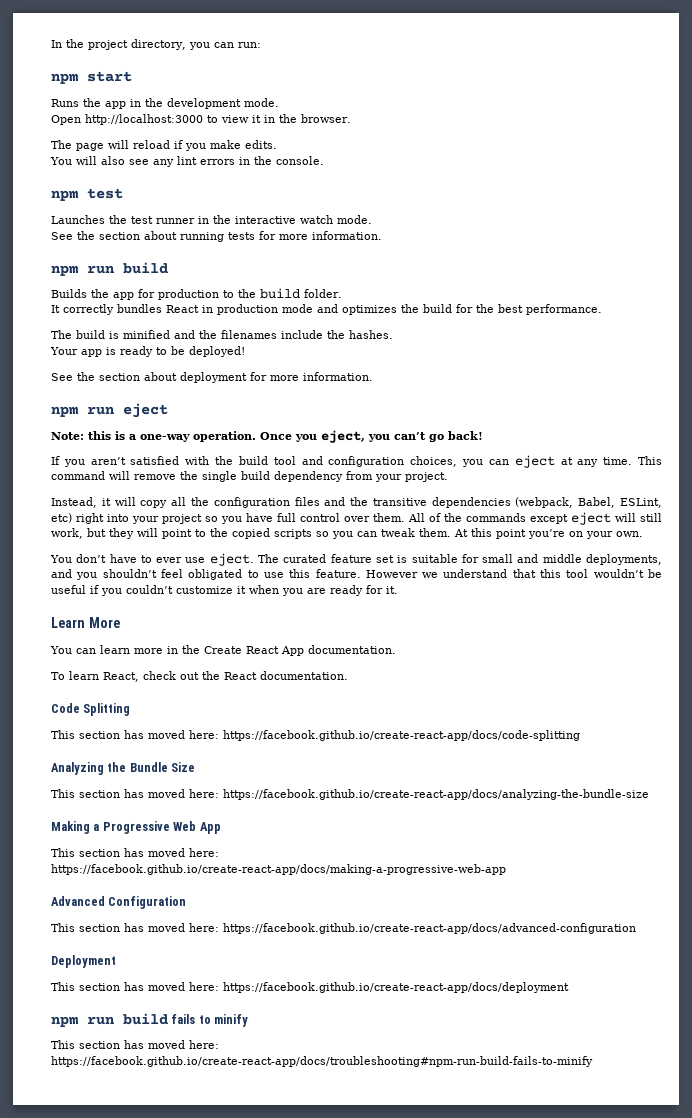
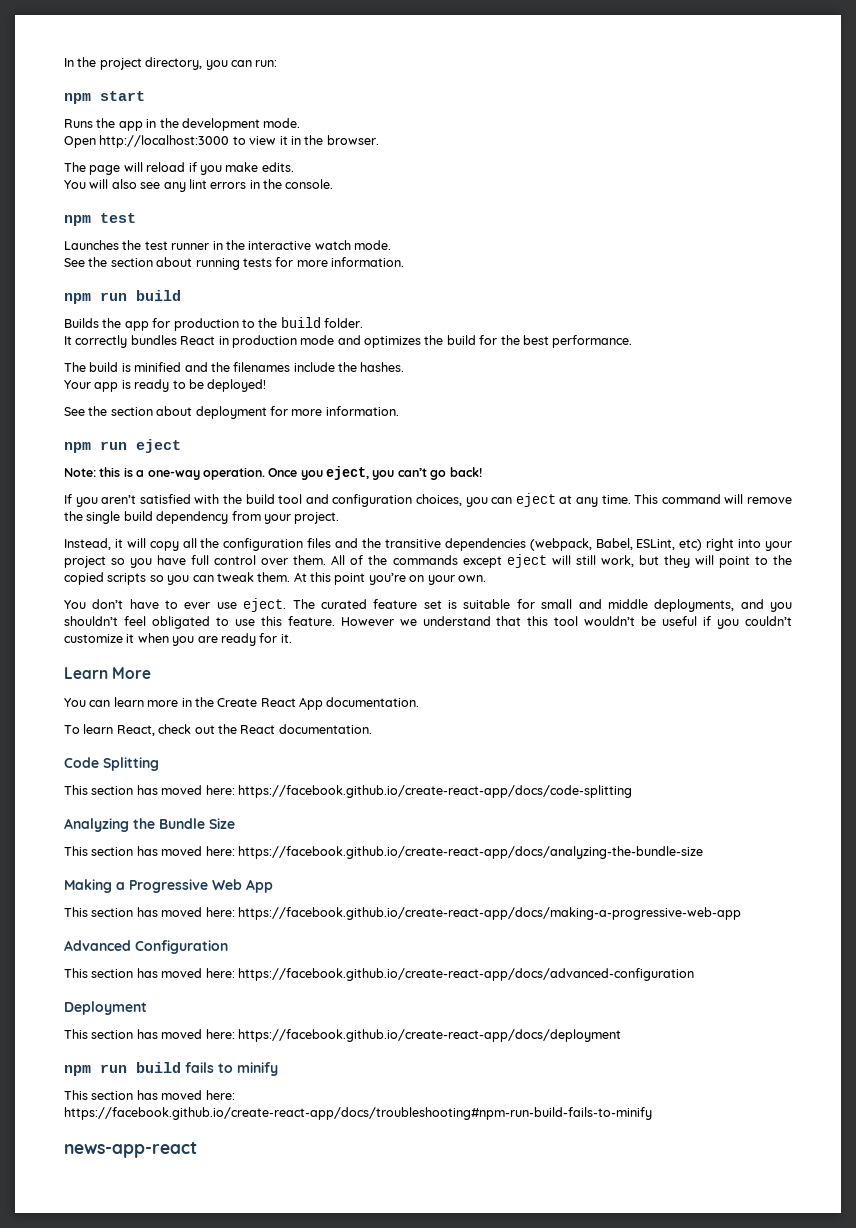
+ news-app-react

